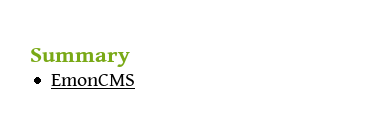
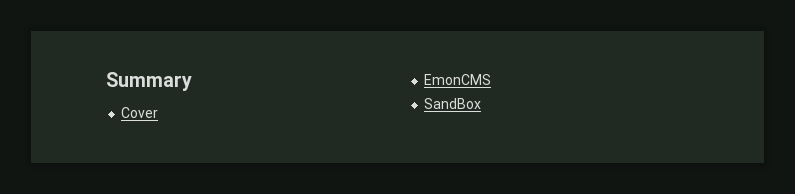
+ Cover
+ SandBox

